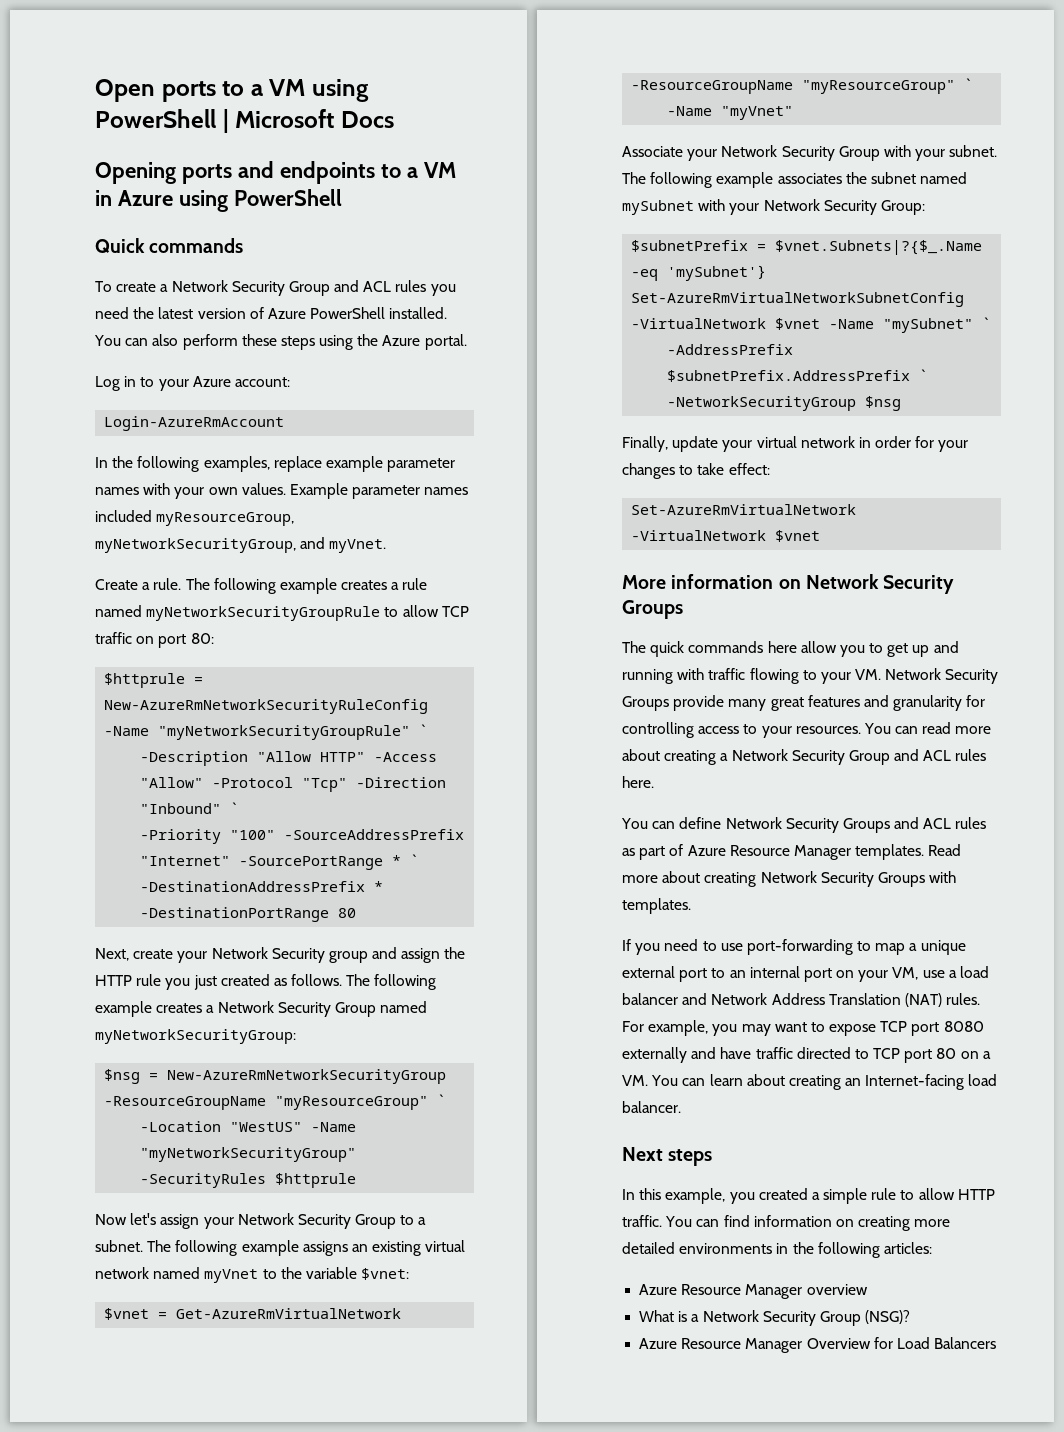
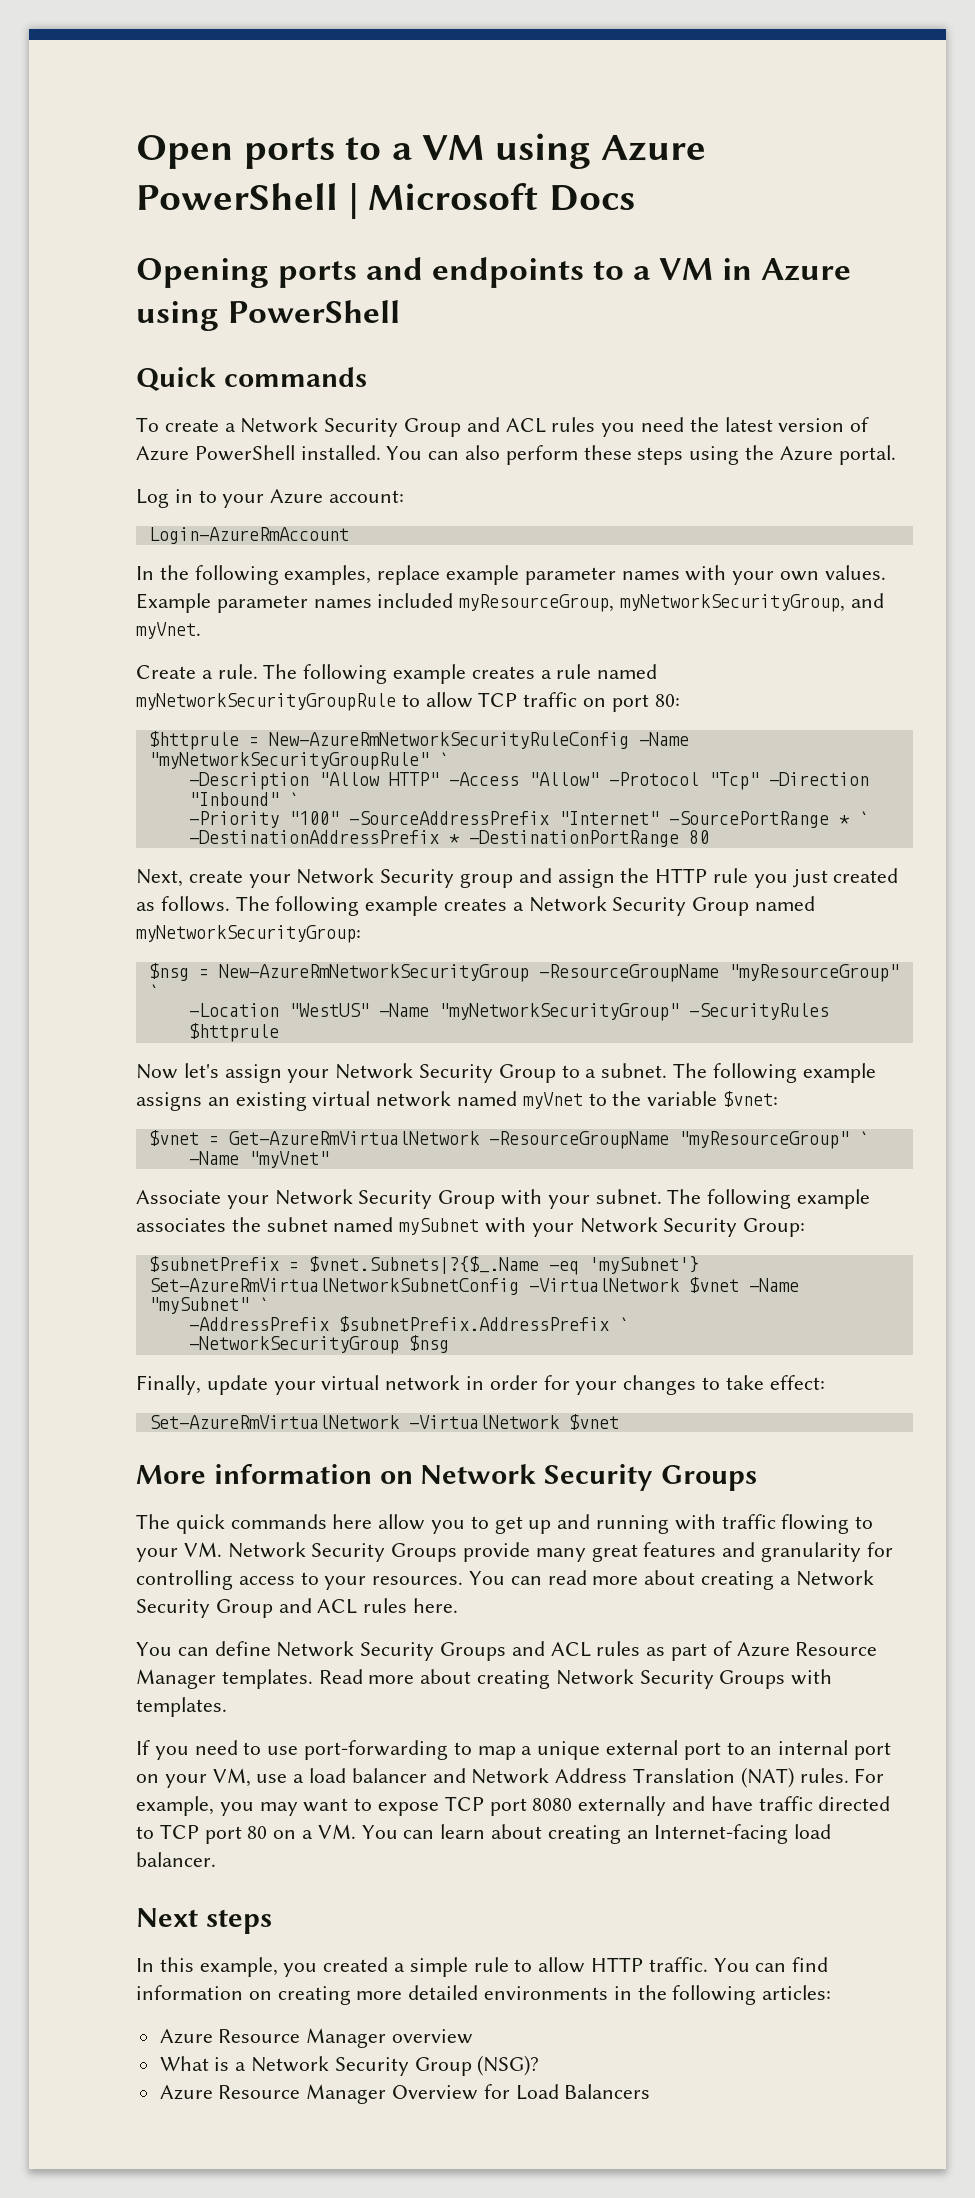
- Open ports to a VM using PowerShell | Microsoft Docs
+ Open ports to a VM using Azure PowerShell | Microsoft Docs

